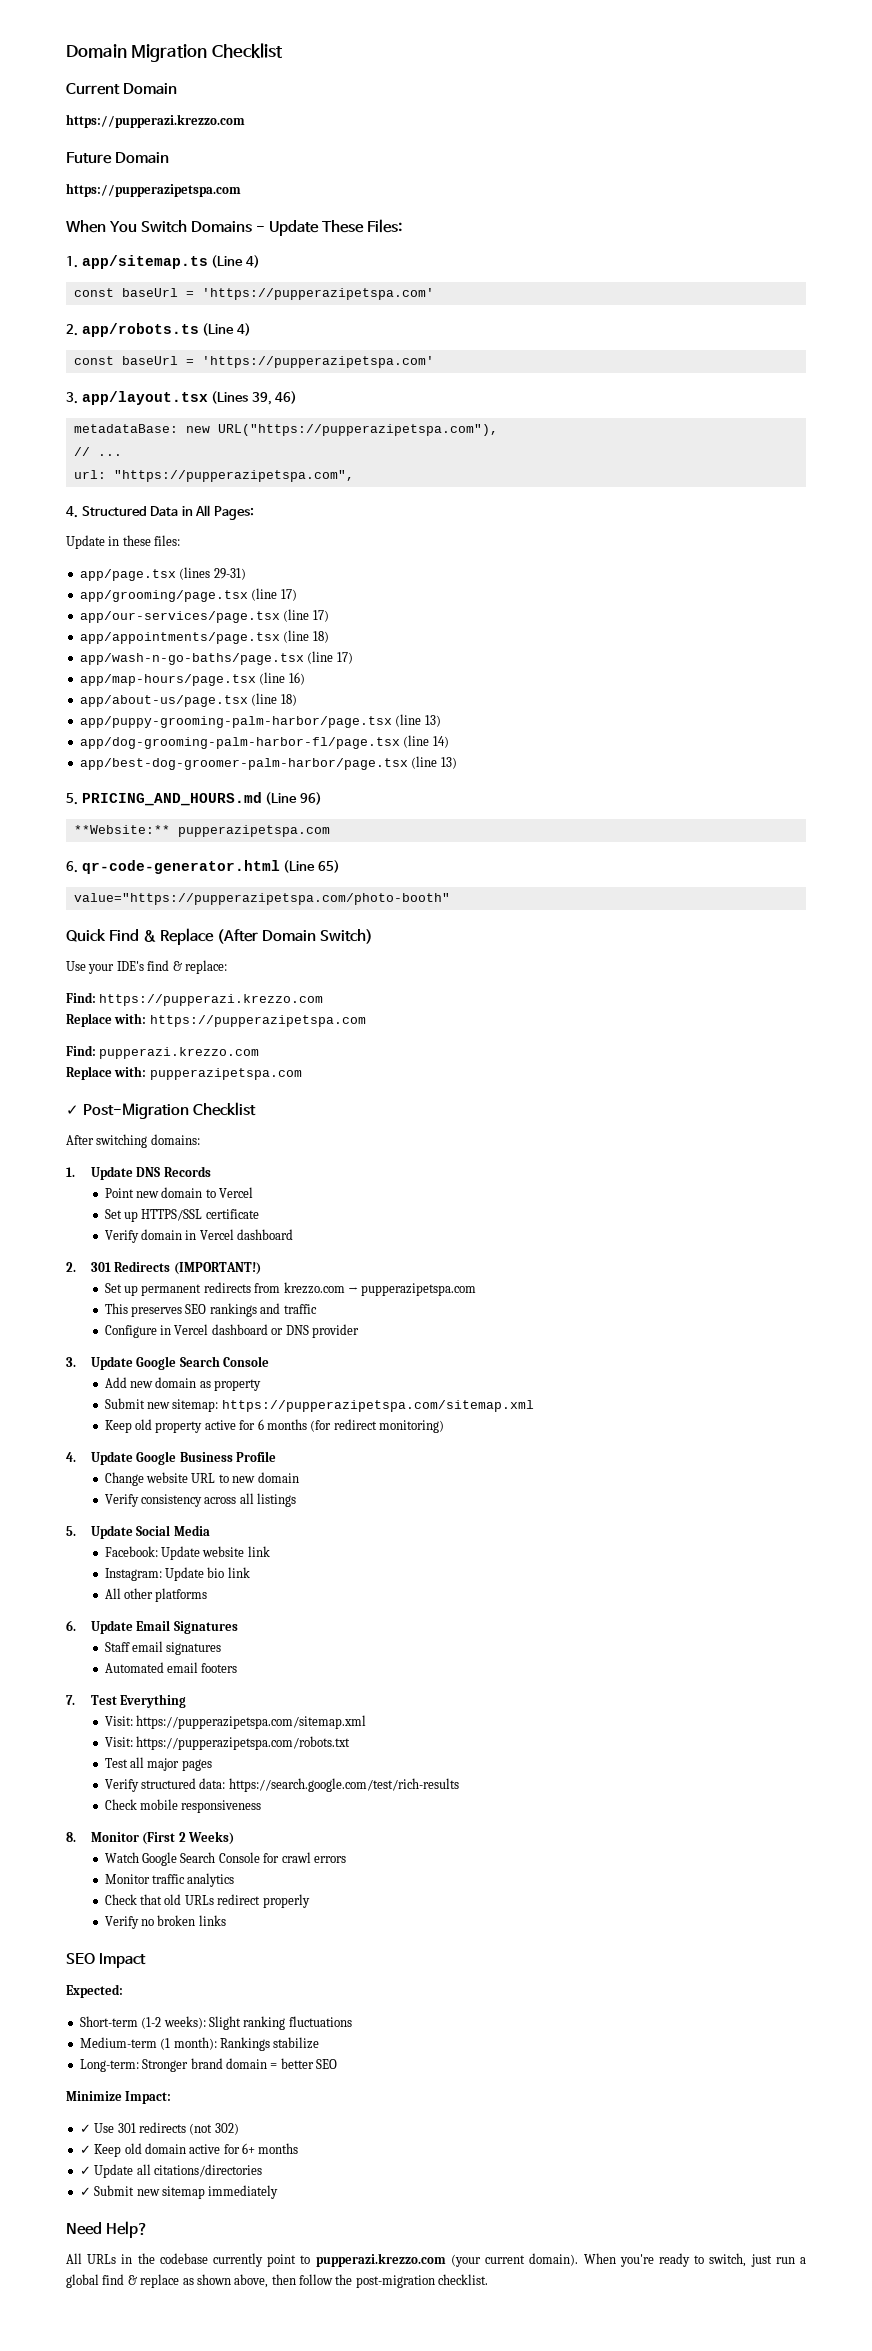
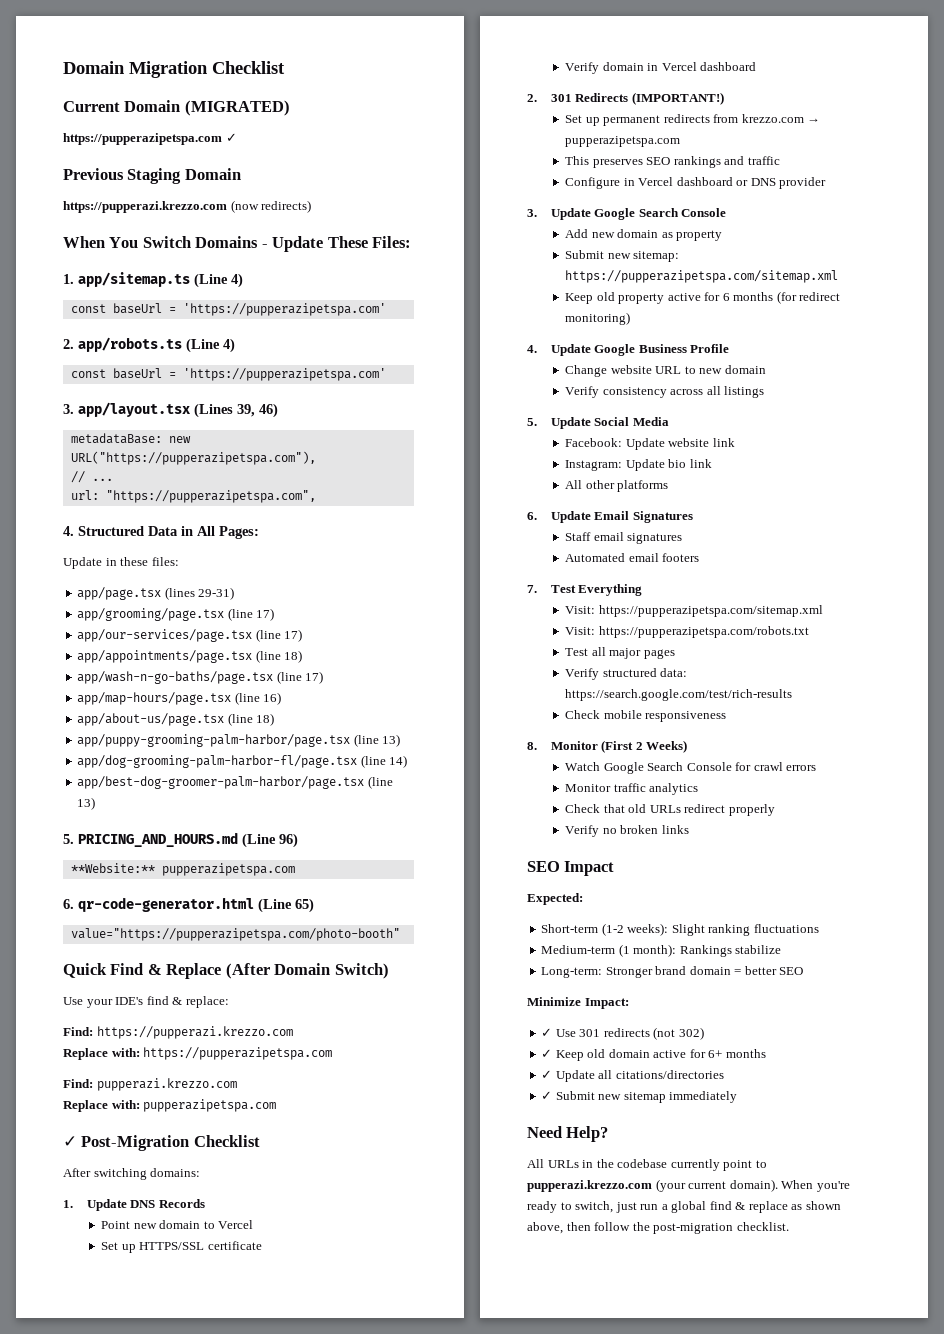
- Current Domain
- https://pupperazi.krezzo.com
- Future Domain
- https://pupperazipetspa.com
+ Current Domain (MIGRATED)
+ https://pupperazipetspa.com ✓
+ Previous Staging Domain
+ https://pupperazi.krezzo.com (now redirects)

